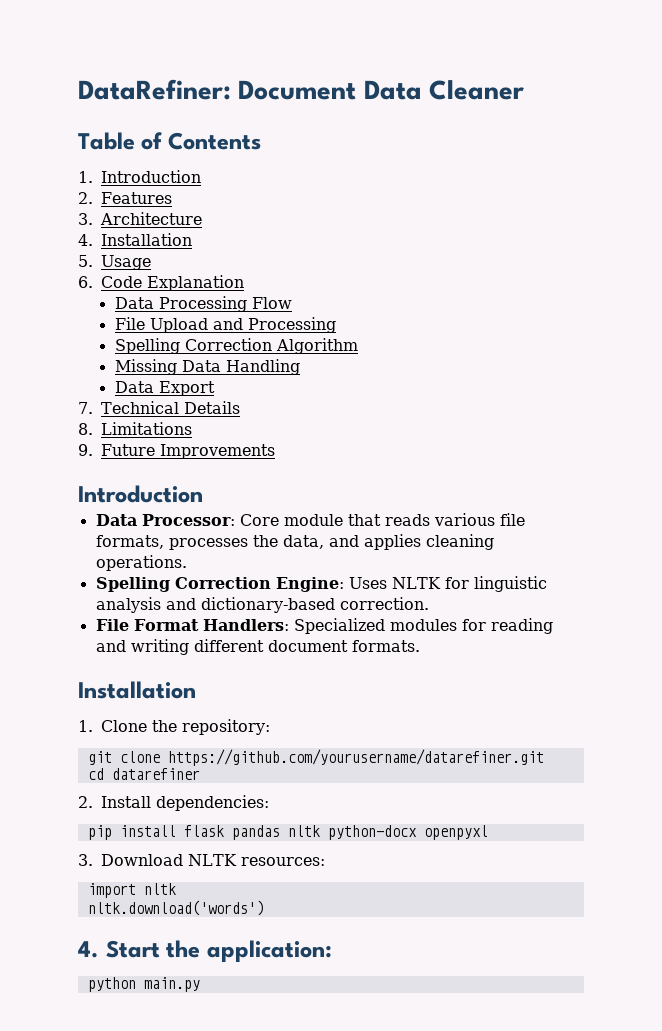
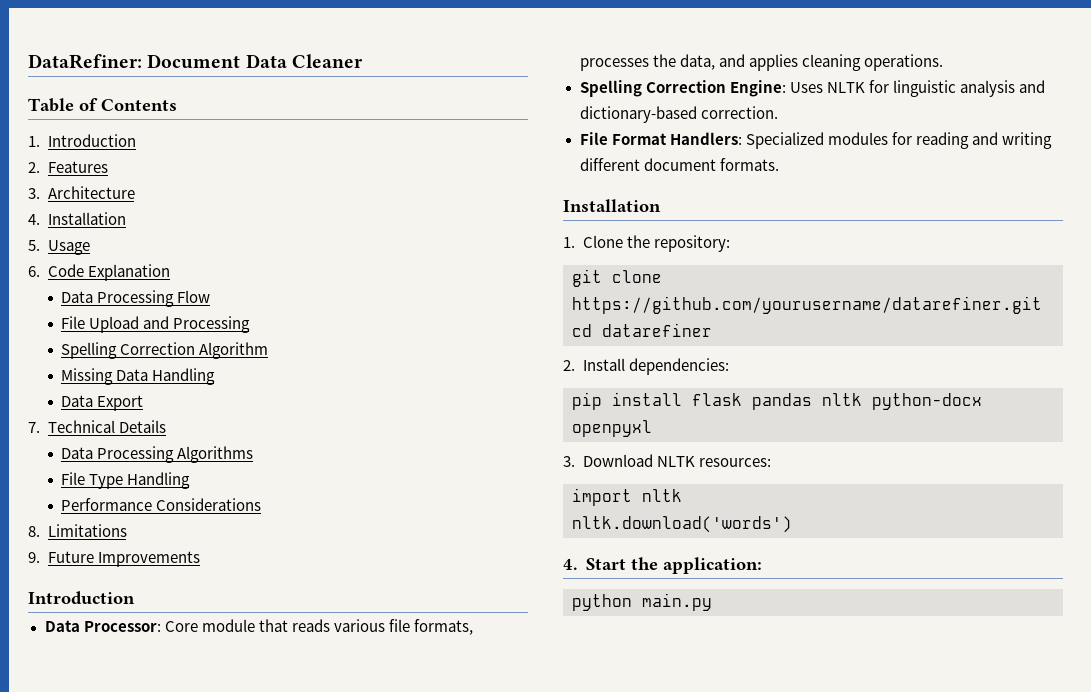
+ Data Processing Algorithms
+ File Type Handling
+ Performance Considerations

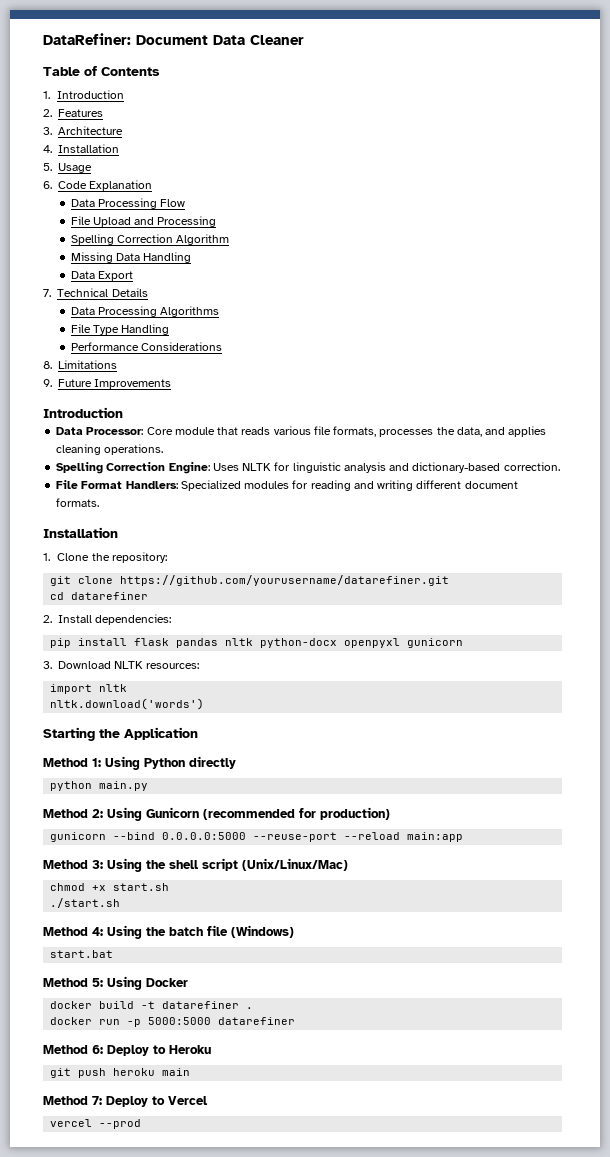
- pip install flask pandas nltk python-docx openpyxl
+ pip install flask pandas nltk python-docx openpyxl gunicorn
- 4. Start the application:
+ Starting the Application
+ Method 1: Using Python directly
  python main.py
+ Method 2: Using Gunicorn (recommended for production)
+ gunicorn --bind 0.0.0.0:5000 --reuse-port --reload main:app
+ Method 3: Using the shell script (Unix/Linux/Mac)
+ chmod +x start.sh
+ ./start.sh
+ Method 4: Using the batch file (Windows)
+ start.bat
+ Method 5: Using Docker
+ docker build -t datarefiner .
+ docker run -p 5000:5000 datarefiner
+ Method 6: Deploy to Heroku
+ git push heroku main
+ Method 7: Deploy to Vercel
+ vercel --prod

